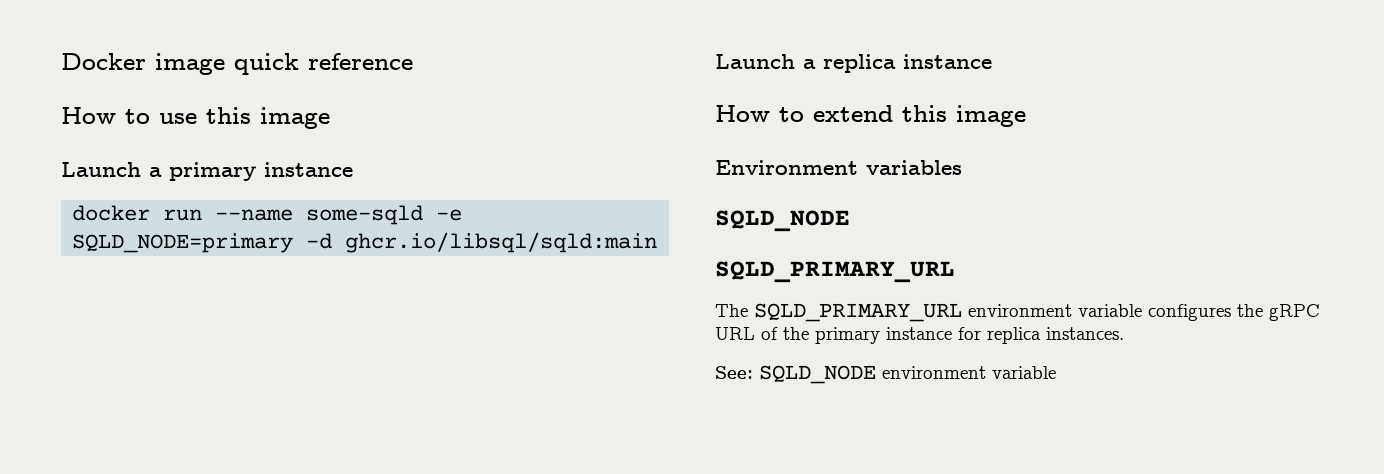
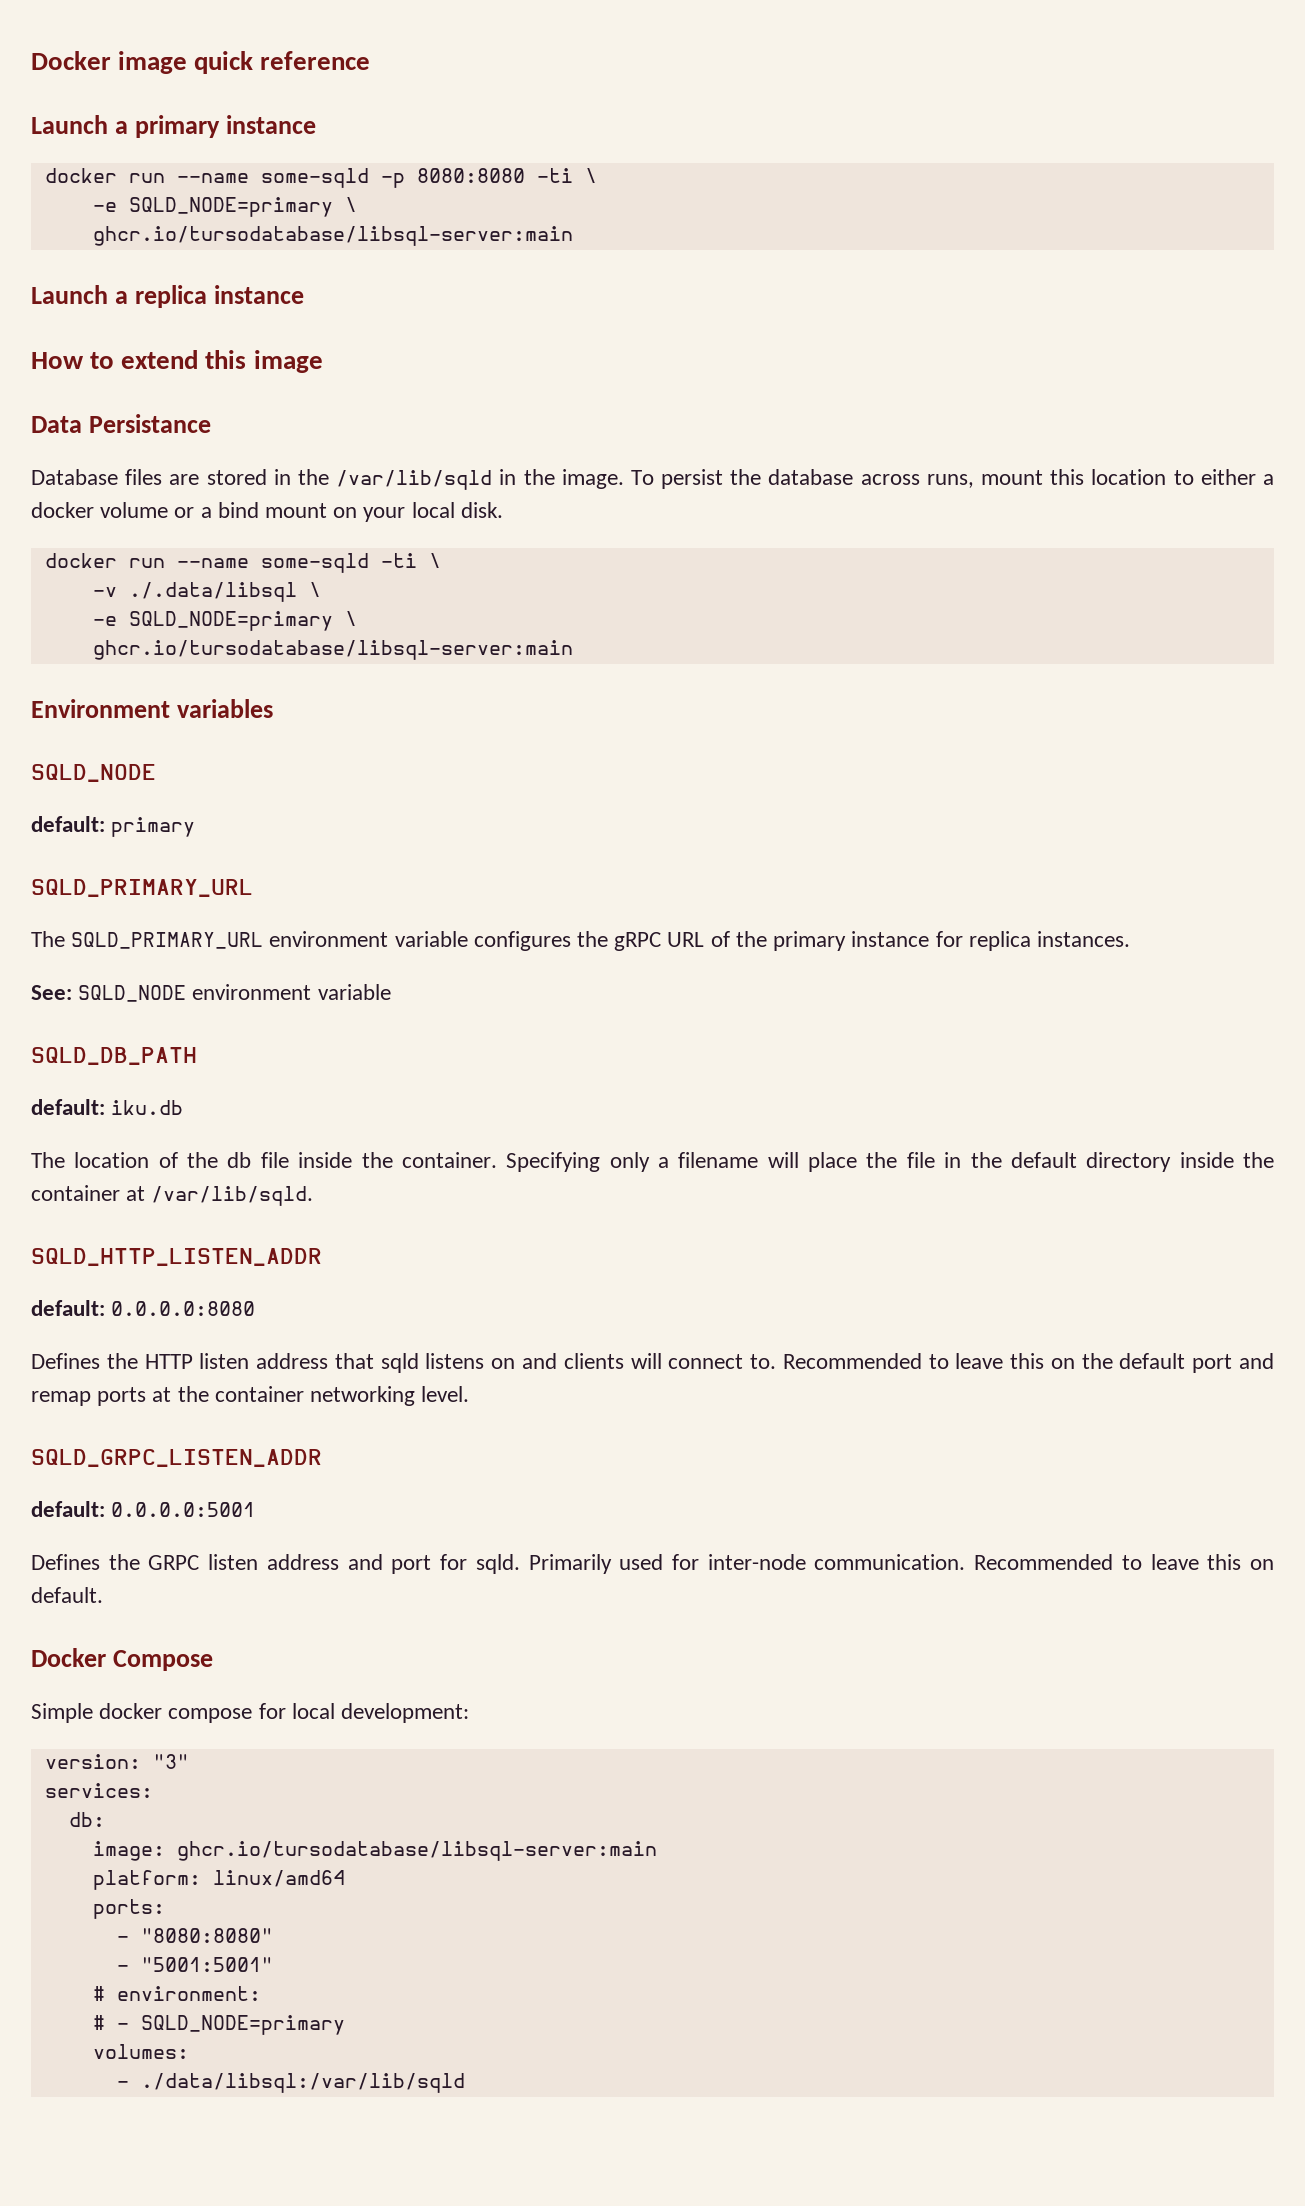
- How to use this image
- docker run --name some-sqld -e SQLD_NODE=primary -d ghcr.io/libsql/sqld:main
+ docker run --name some-sqld -p 8080:8080 -ti \
+ -e SQLD_NODE=primary \
+ ghcr.io/tursodatabase/libsql-server:main
+ Data Persistance
+ Database files are stored in the /var/lib/sqld in the image. To persist the database across runs, mount this location to either a docker volume or a bind mount on your local disk.
+ docker run --name some-sqld -ti \
+ -v ./.data/libsql \
+ -e SQLD_NODE=primary \
+ ghcr.io/tursodatabase/libsql-server:main
+ default: primary
+ SQLD_DB_PATH
+ default: iku.db
+ The location of the db file inside the container. Specifying only a filename will place the file in the default directory inside the container at /var/lib/sqld.
+ SQLD_HTTP_LISTEN_ADDR
+ default: 0.0.0.0:8080
+ Defines the HTTP listen address that sqld listens on and clients will connect to. Recommended to leave this on the default port and remap ports at the container networking level.
+ SQLD_GRPC_LISTEN_ADDR
+ default: 0.0.0.0:5001
+ Defines the GRPC listen address and port for sqld. Primarily used for inter-node communication. Recommended to leave this on default.
+ Docker Compose
+ Simple docker compose for local development:
+ version: "3"
+ services:
+ db:
+ image: ghcr.io/tursodatabase/libsql-server:main
+ platform: linux/amd64
+ ports:
+ - "8080:8080"
+ - "5001:5001"
+ # environment:
+ # - SQLD_NODE=primary
+ volumes:
+ - ./data/libsql:/var/lib/sqld

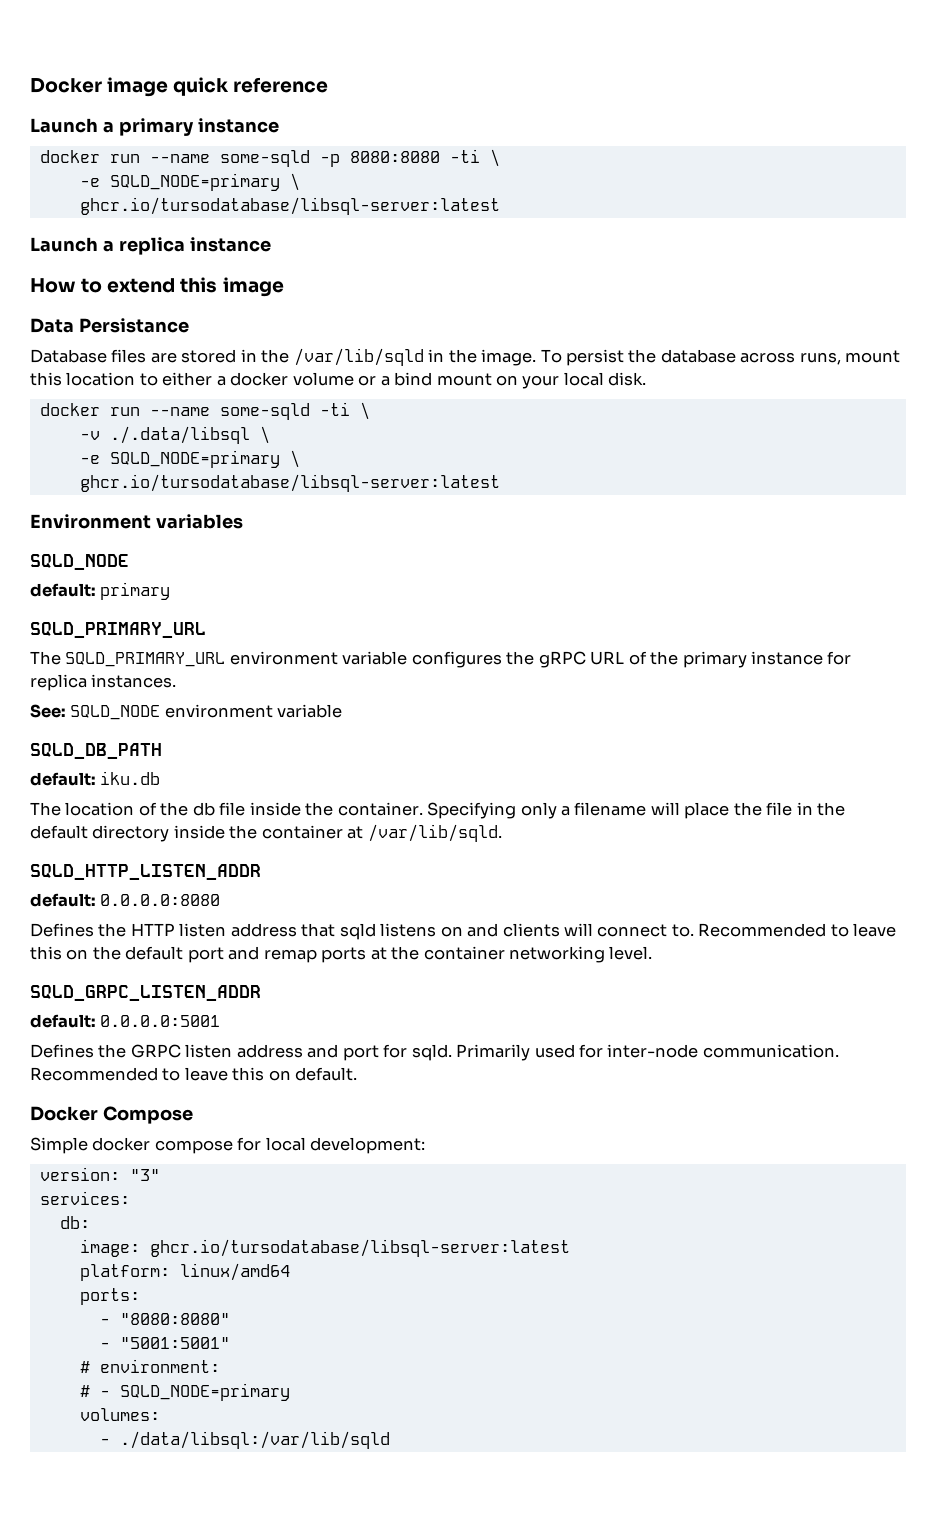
  docker run --name some-sqld -p 8080:8080 -ti \
  -e SQLD_NODE=primary \
- ghcr.io/tursodatabase/libsql-server:main
+ ghcr.io/tursodatabase/libsql-server:latest
  -v ./.data/libsql \
  -e SQLD_NODE=primary \
- ghcr.io/tursodatabase/libsql-server:main
+ ghcr.io/tursodatabase/libsql-server:latest
- image: ghcr.io/tursodatabase/libsql-server:main
+ image: ghcr.io/tursodatabase/libsql-server:latest

